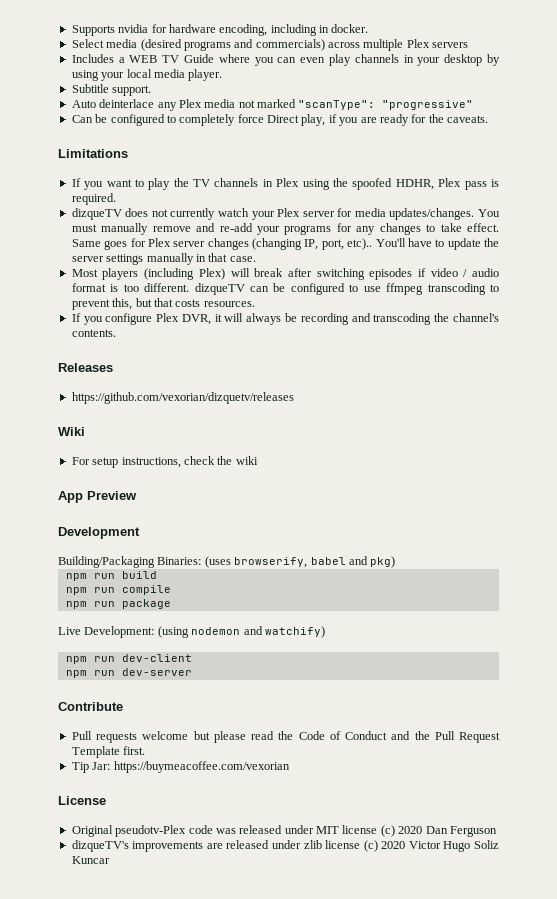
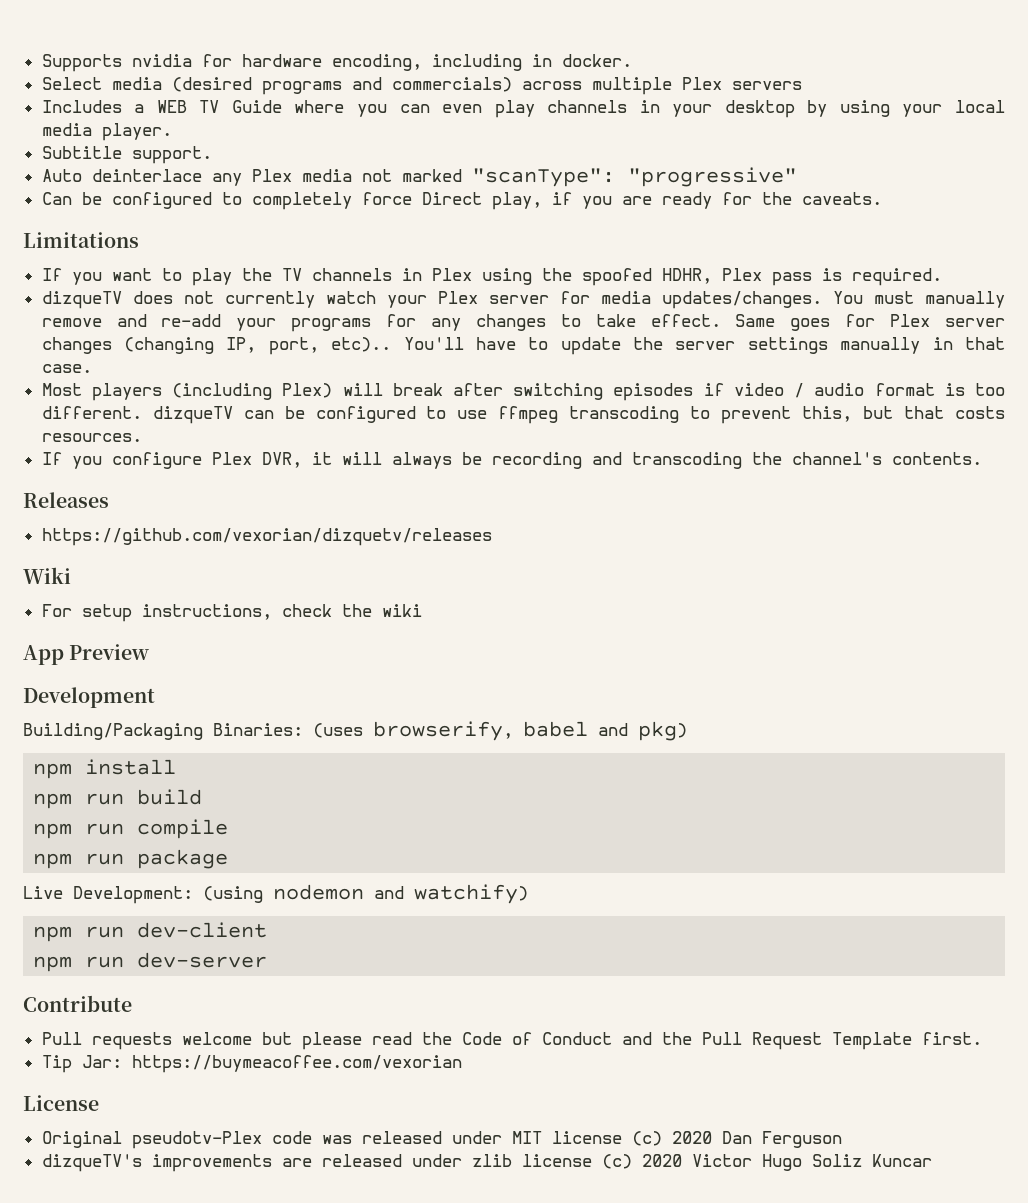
+ npm install

